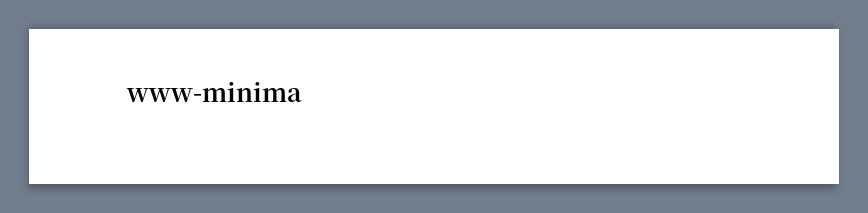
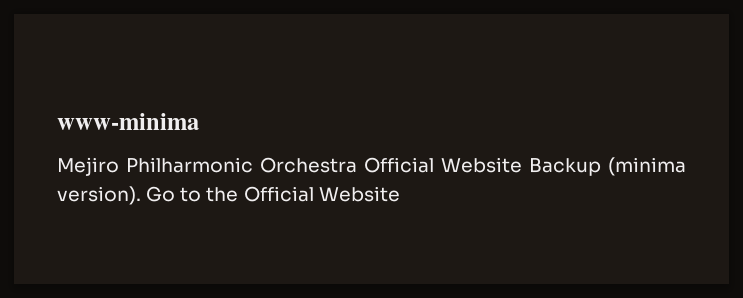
+ Mejiro Philharmonic Orchestra Official Website Backup (minima version). Go to the Official Website

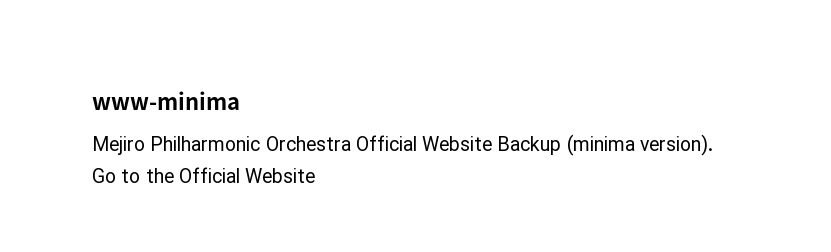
- Mejiro Philharmonic Orchestra Official Website Backup (minima version). Go to the Official Website
+ Mejiro Philharmonic Orchestra Official Website Backup (minima version).
+ Go to the Official Website

